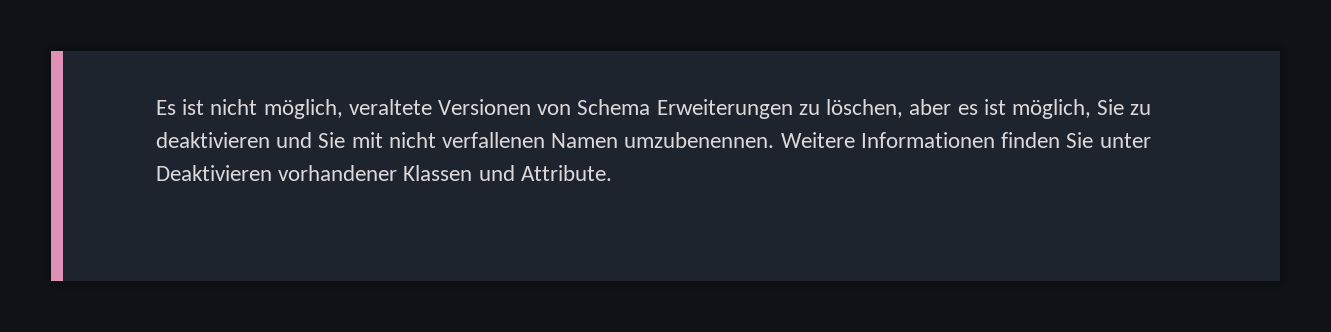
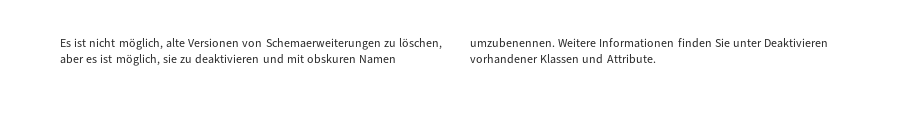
- Es ist nicht möglich, veraltete Versionen von Schema Erweiterungen zu löschen, aber es ist möglich, Sie zu deaktivieren und Sie mit nicht verfallenen Namen umzubenennen.
+ Es ist nicht möglich, alte Versionen von Schemaerweiterungen zu löschen, aber es ist möglich, sie zu deaktivieren und mit obskuren Namen umzubenennen.

